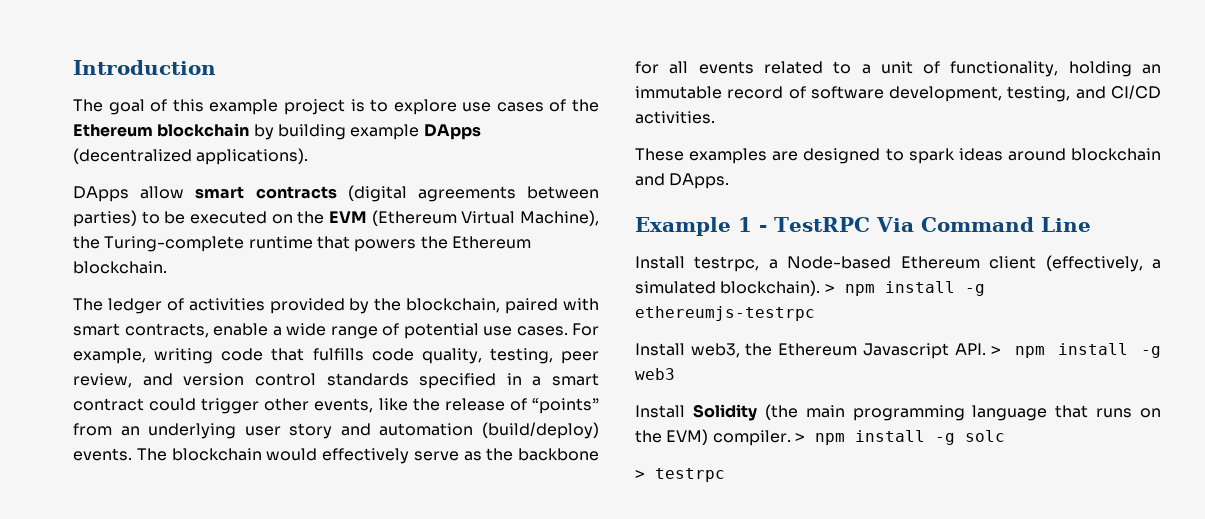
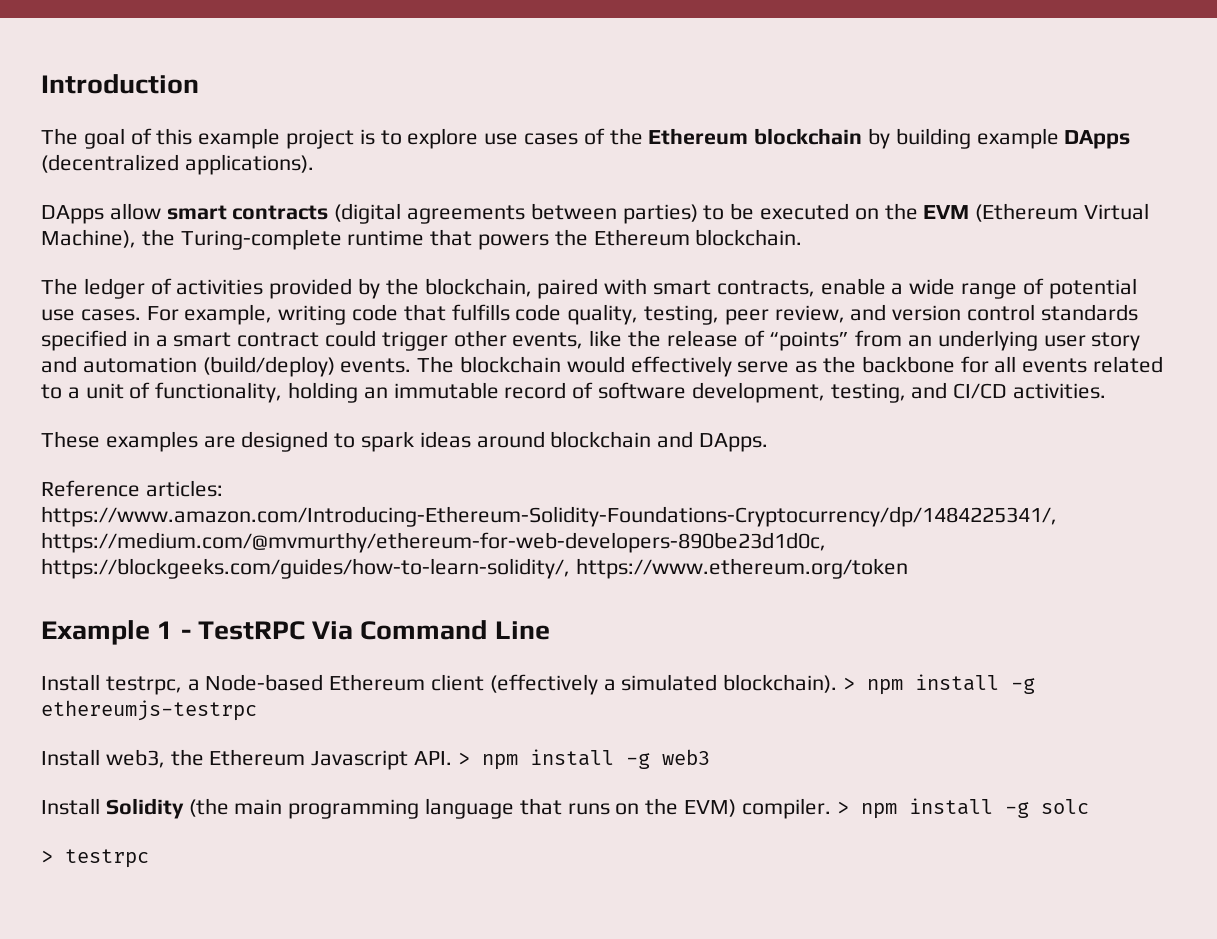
+ Reference articles: https://www.amazon.com/Introducing-Ethereum-Solidity-Foundations-Cryptocurrency/dp/1484225341/, https://medium.com/@mvmurthy/ethereum-for-web-developers-890be23d1d0c, https://blockgeeks.com/guides/how-to-learn-solidity/, https://www.ethereum.org/token
- Install testrpc, a Node-based Ethereum client (effectively, a simulated blockchain).
+ Install testrpc, a Node-based Ethereum client (effectively a simulated blockchain).

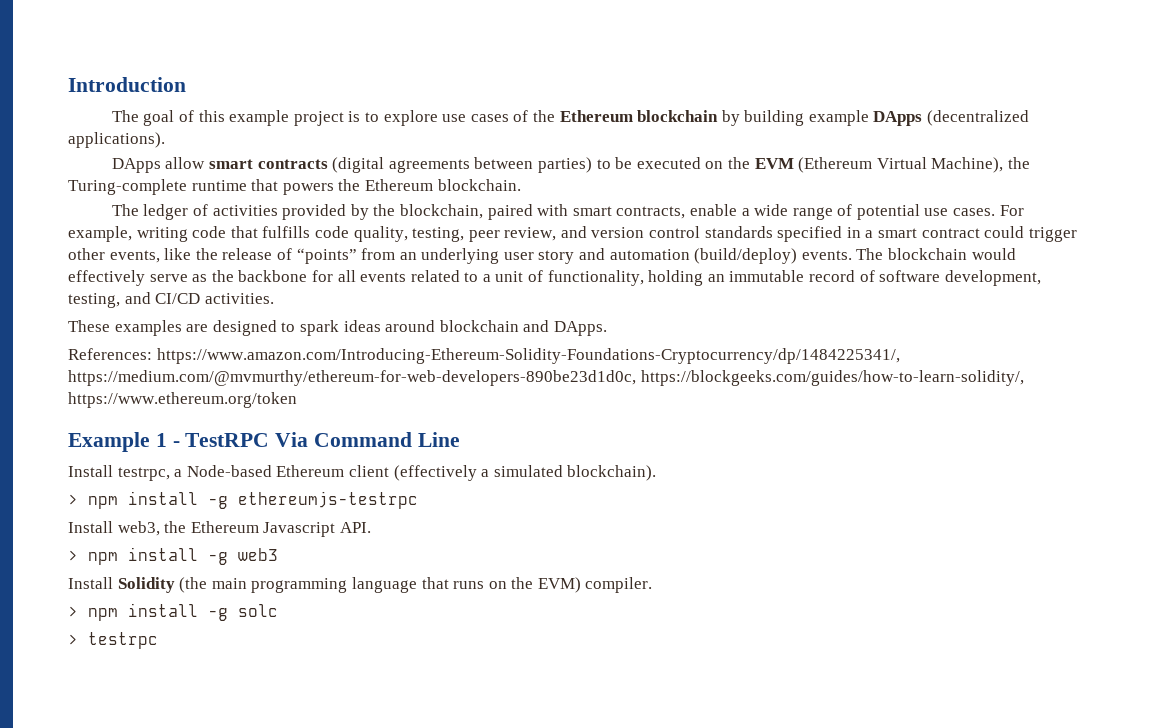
- Reference articles: https://www.amazon.com/Introducing-Ethereum-Solidity-Foundations-Cryptocurrency/dp/1484225341/, https://medium.com/@mvmurthy/ethereum-for-web-developers-890be23d1d0c, https://blockgeeks.com/guides/how-to-learn-solidity/, https://www.ethereum.org/token
+ References: https://www.amazon.com/Introducing-Ethereum-Solidity-Foundations-Cryptocurrency/dp/1484225341/, https://medium.com/@mvmurthy/ethereum-for-web-developers-890be23d1d0c, https://blockgeeks.com/guides/how-to-learn-solidity/, https://www.ethereum.org/token
- Install testrpc, a Node-based Ethereum client (effectively a simulated blockchain). > npm install -g ethereumjs-testrpc
+ Install testrpc, a Node-based Ethereum client (effectively a simulated blockchain).
+ > npm install -g ethereumjs-testrpc
- Install web3, the Ethereum Javascript API. > npm install -g web3
+ Install web3, the Ethereum Javascript API.
+ > npm install -g web3
- Install Solidity (the main programming language that runs on the EVM) compiler. > npm install -g solc
+ Install Solidity (the main programming language that runs on the EVM) compiler.
+ > npm install -g solc

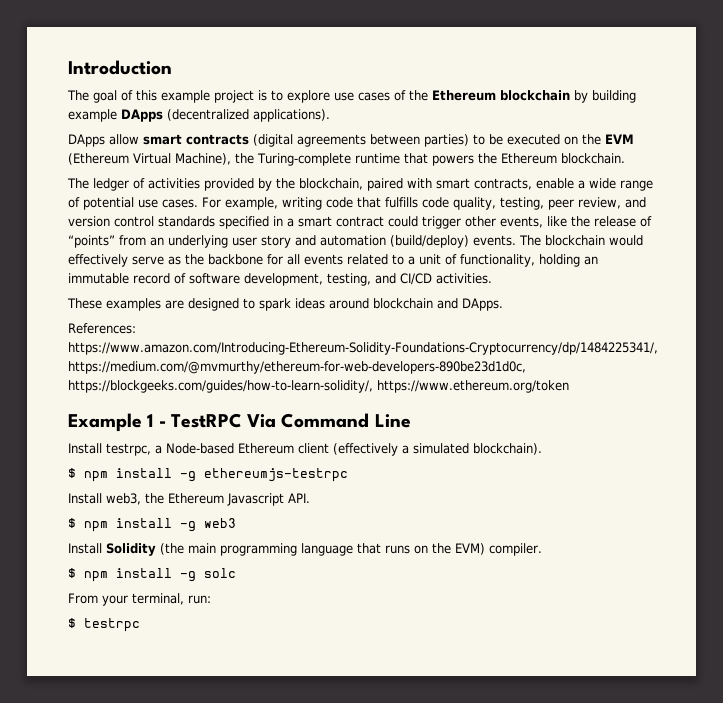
- > npm install -g ethereumjs-testrpc
+ $ npm install -g ethereumjs-testrpc
- > npm install -g web3
+ $ npm install -g web3
- > npm install -g solc
+ $ npm install -g solc
- > testrpc
+ From your terminal, run:
+ $ testrpc

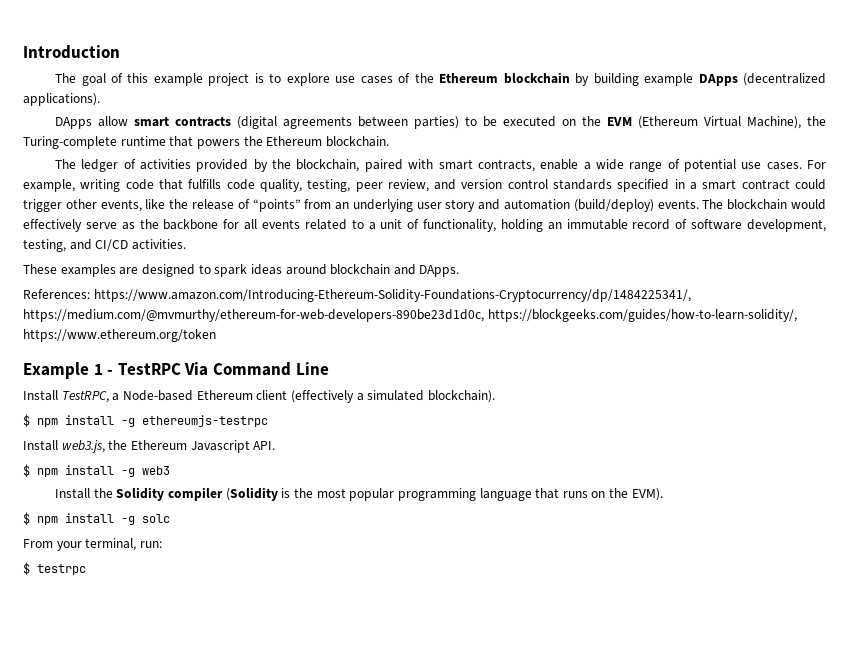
- Install testrpc, a Node-based Ethereum client (effectively a simulated blockchain).
+ Install TestRPC, a Node-based Ethereum client (effectively a simulated blockchain).
- Install web3, the Ethereum Javascript API.
+ Install web3.js, the Ethereum Javascript API.
- Install Solidity (the main programming language that runs on the EVM) compiler.
+ Install the Solidity compiler (Solidity is the most popular programming language that runs on the EVM).

